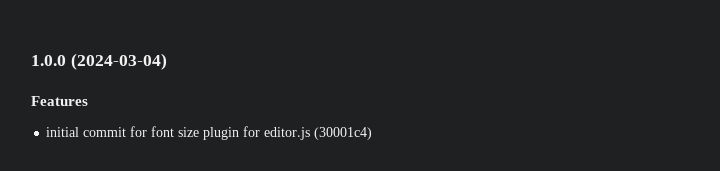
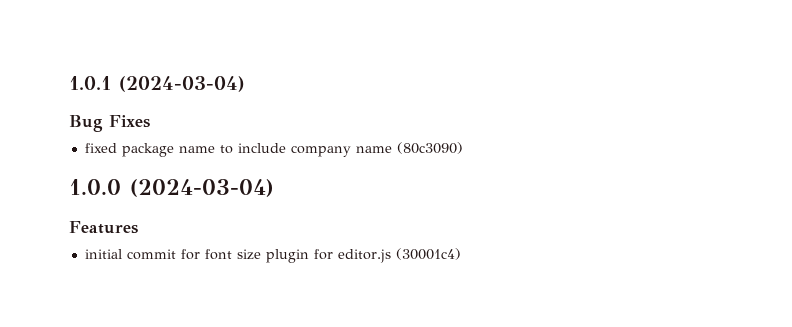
+ 1.0.1 (2024-03-04)
+ Bug Fixes
+ fixed package name to include company name (80c3090)

